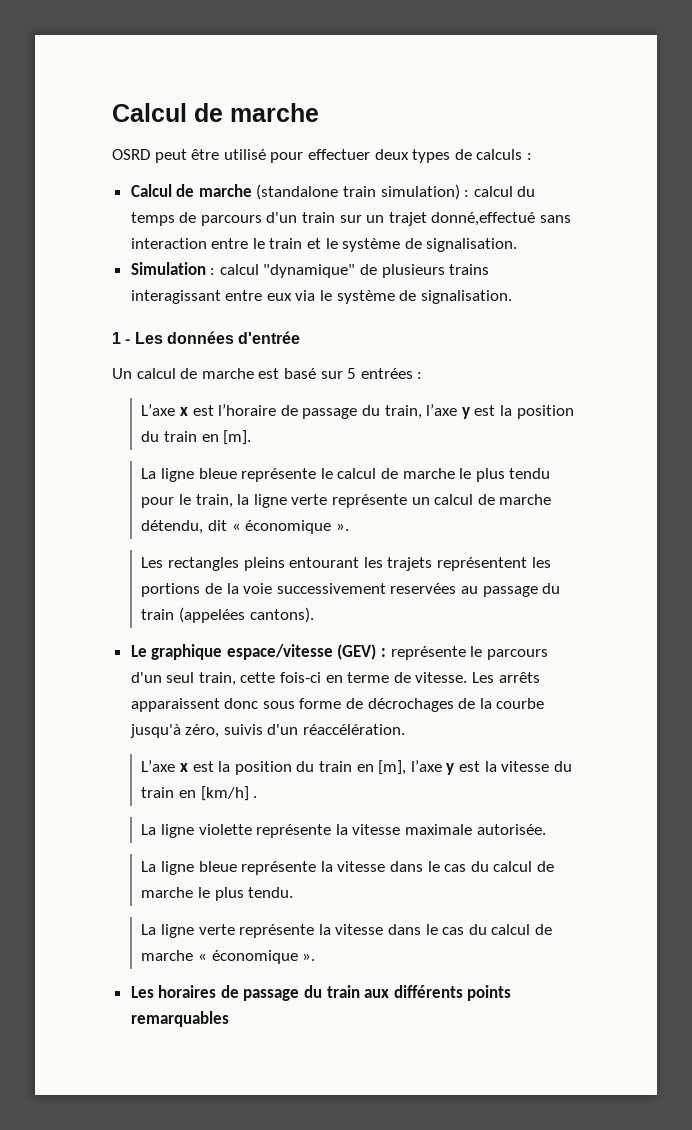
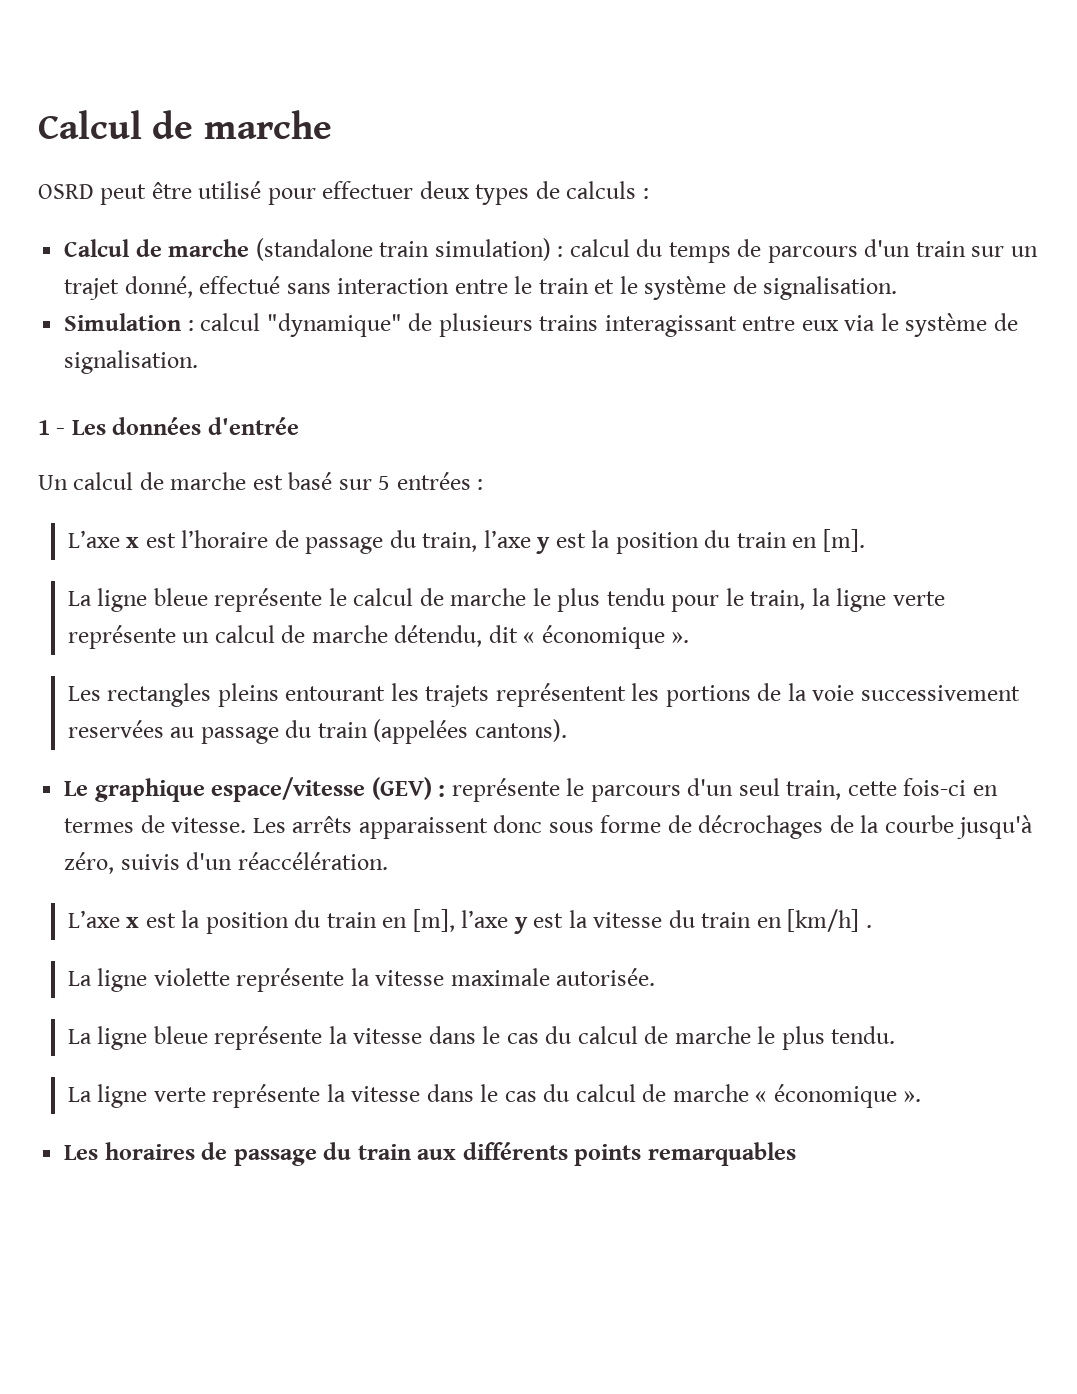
- Calcul de marche (standalone train simulation) : calcul du temps de parcours d'un train sur un trajet donné,effectué sans interaction entre le train et le système de signalisation.
+ Calcul de marche (standalone train simulation) : calcul du temps de parcours d'un train sur un trajet donné, effectué sans interaction entre le train et le système de signalisation.
- Le graphique espace/vitesse (GEV) : représente le parcours d'un seul train, cette fois-ci en terme de vitesse.
+ Le graphique espace/vitesse (GEV) : représente le parcours d'un seul train, cette fois-ci en termes de vitesse.

